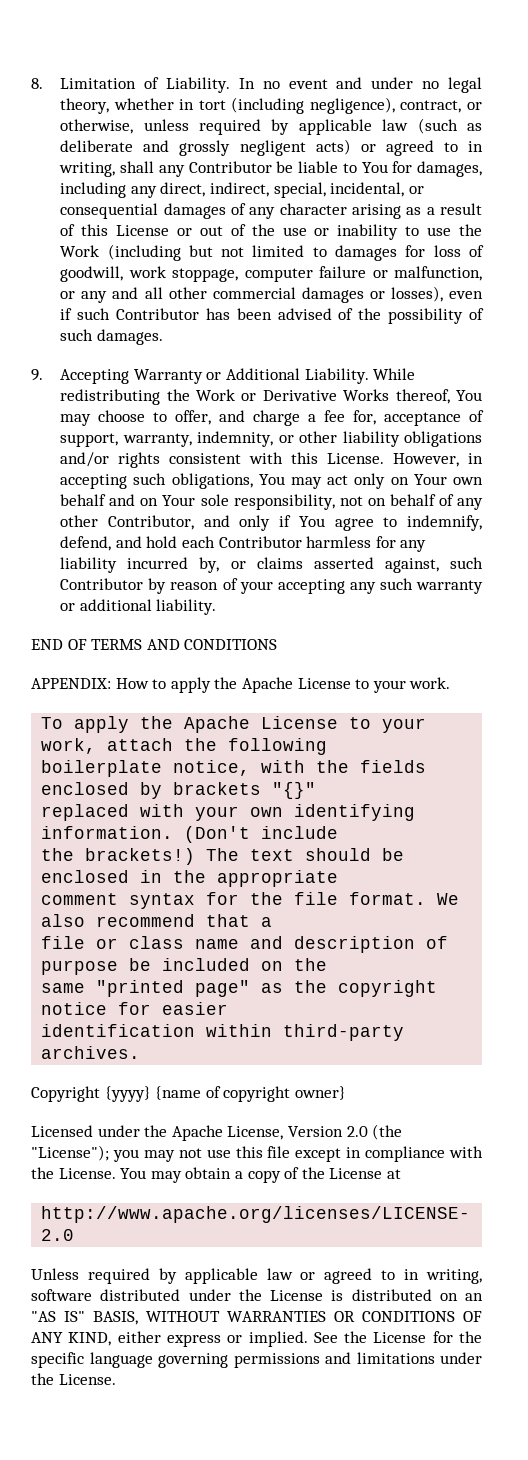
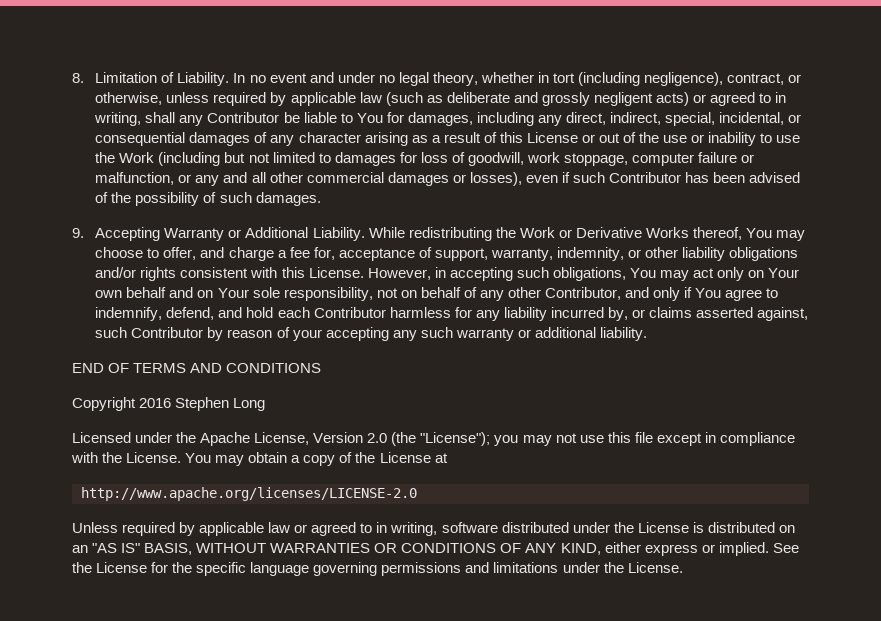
- APPENDIX: How to apply the Apache License to your work.
- To apply the Apache License to your work, attach the following
- boilerplate notice, with the fields enclosed by brackets "{}"
- replaced with your own identifying information. (Don't include
- the brackets!) The text should be enclosed in the appropriate
- comment syntax for the file format. We also recommend that a
- file or class name and description of purpose be included on the
- same "printed page" as the copyright notice for easier
- identification within third-party archives.
- Copyright {yyyy} {name of copyright owner}
+ Copyright 2016 Stephen Long

